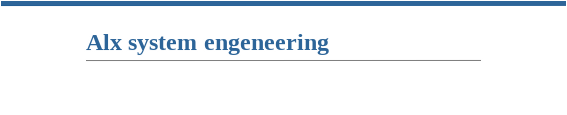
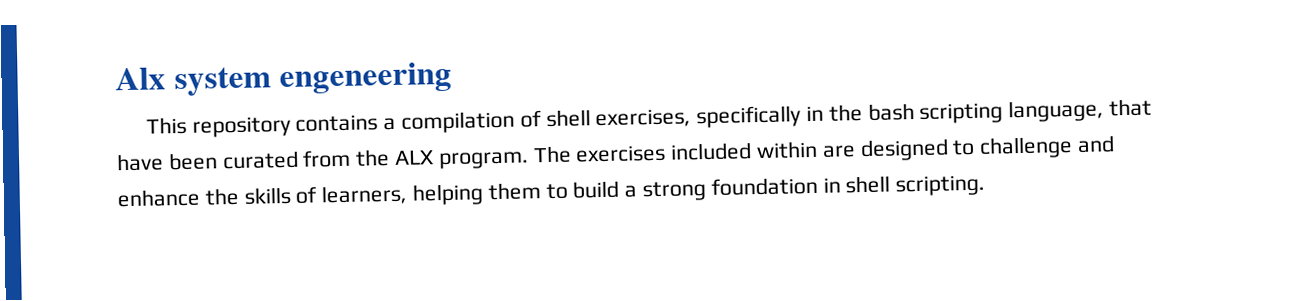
+ This repository contains a compilation of shell exercises, specifically in the bash scripting language, that have been curated from the ALX program. The exercises included within are designed to challenge and enhance the skills of learners, helping them to build a strong foundation in shell scripting.

